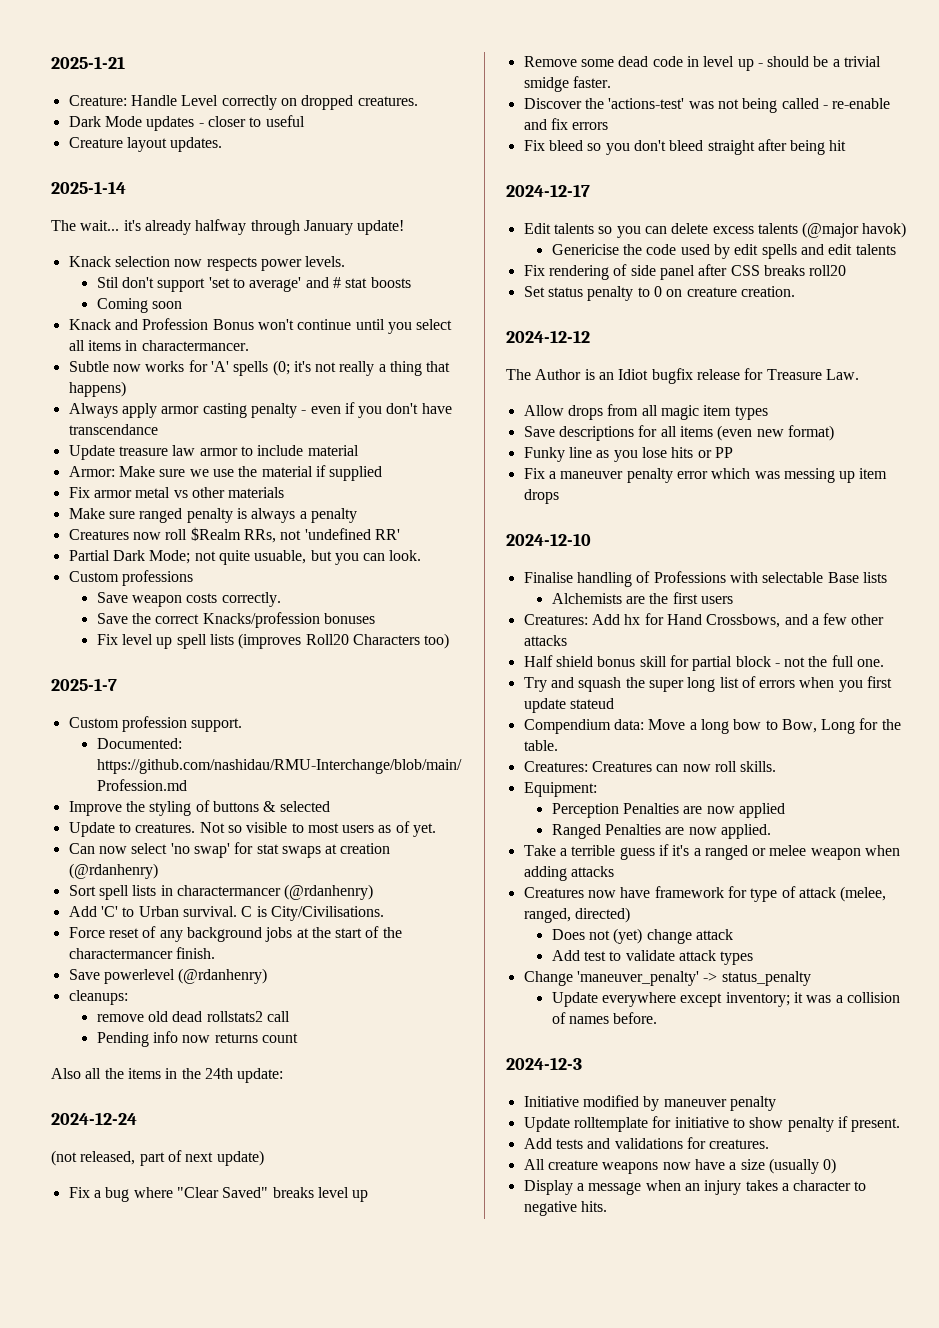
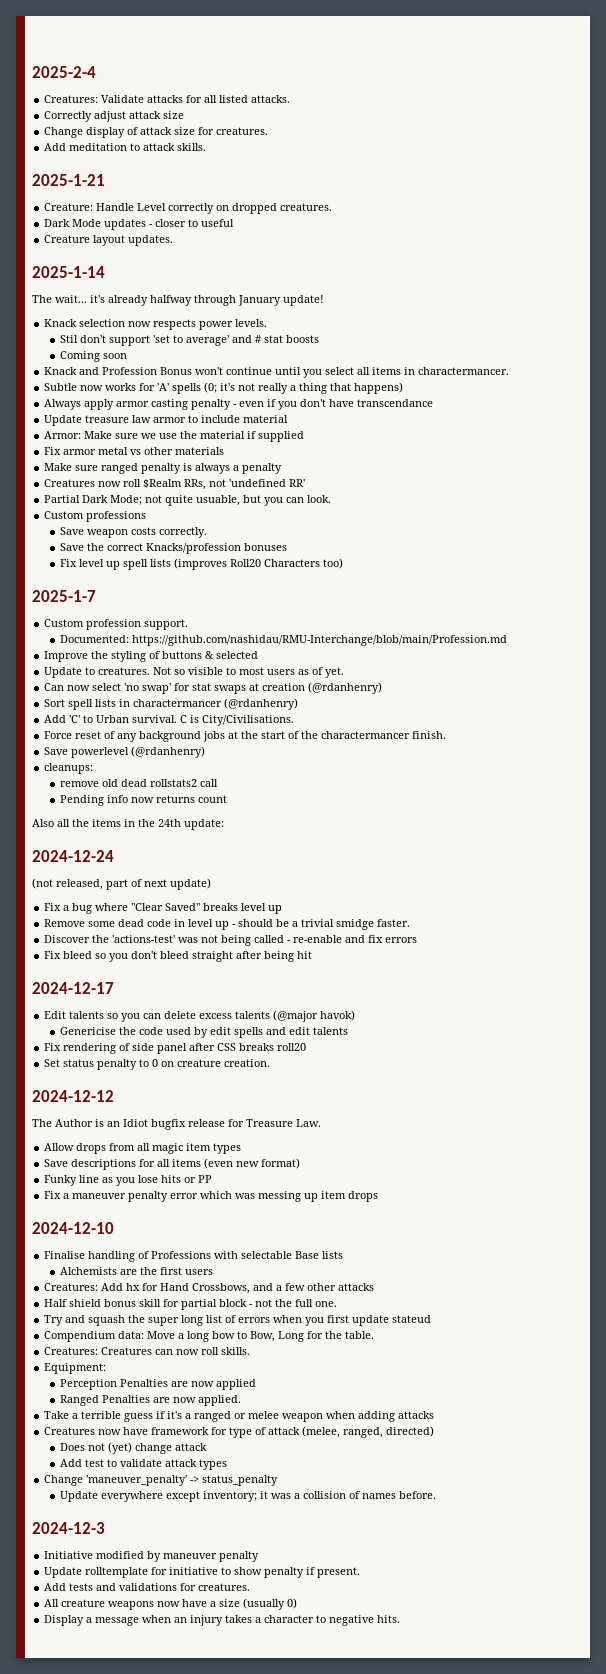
+ 2025-2-4
+ Creatures: Validate attacks for all listed attacks.
+ Correctly adjust attack size
+ Change display of attack size for creatures.
+ Add meditation to attack skills.

